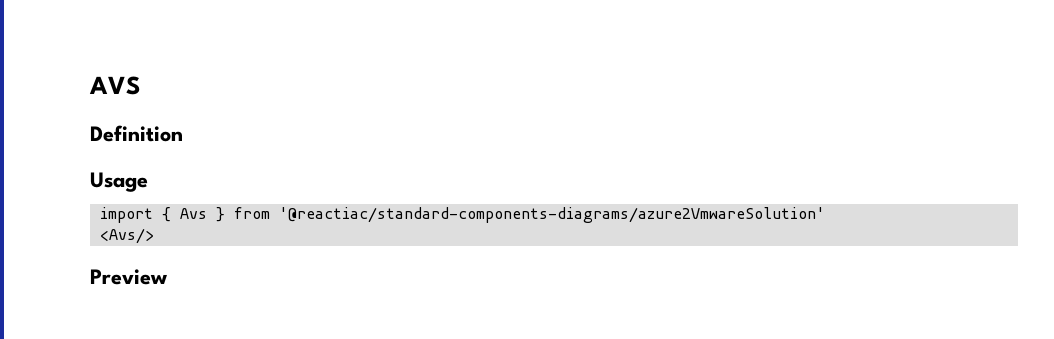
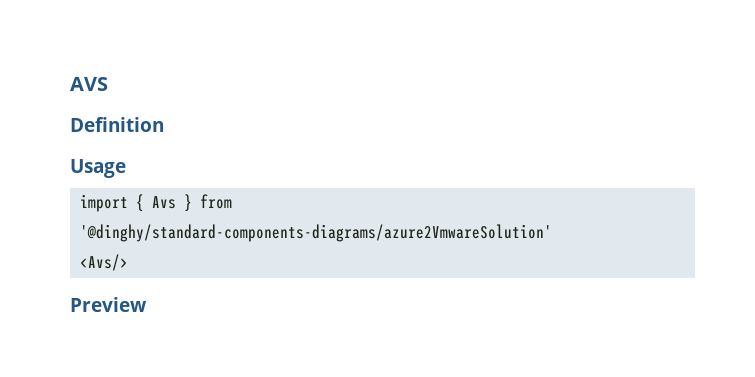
- import { Avs } from '@reactiac/standard-components-diagrams/azure2VmwareSolution'
+ import { Avs } from '@dinghy/standard-components-diagrams/azure2VmwareSolution'

